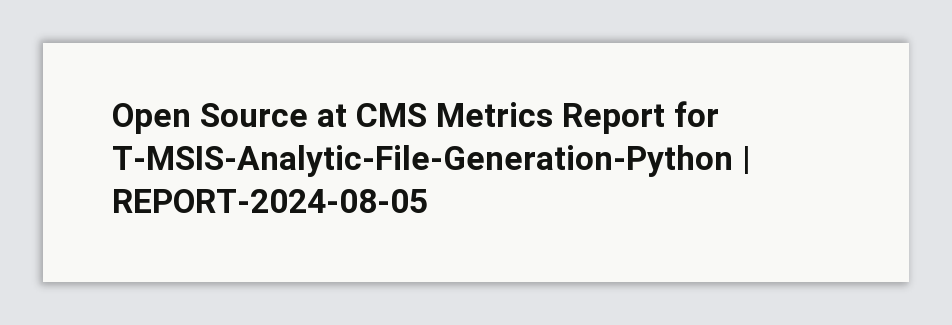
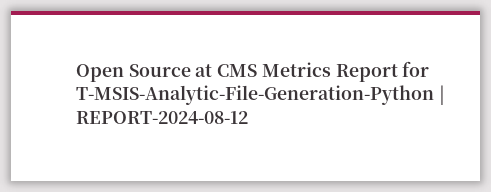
- Open Source at CMS Metrics Report for T-MSIS-Analytic-File-Generation-Python | REPORT-2024-08-05
+ Open Source at CMS Metrics Report for T-MSIS-Analytic-File-Generation-Python | REPORT-2024-08-12

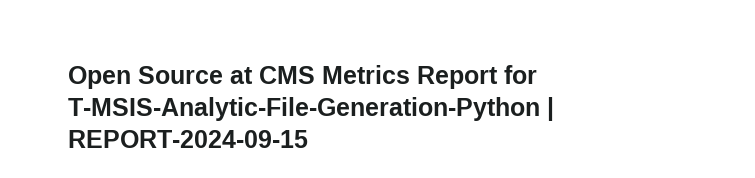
- Open Source at CMS Metrics Report for T-MSIS-Analytic-File-Generation-Python | REPORT-2024-08-12
+ Open Source at CMS Metrics Report for T-MSIS-Analytic-File-Generation-Python | REPORT-2024-09-15

